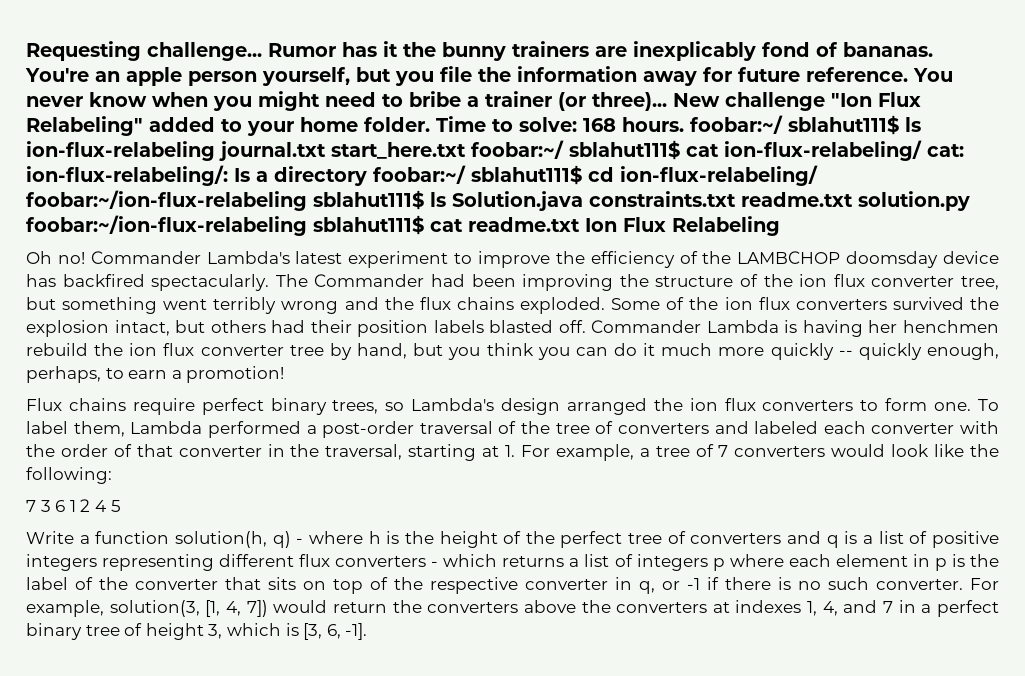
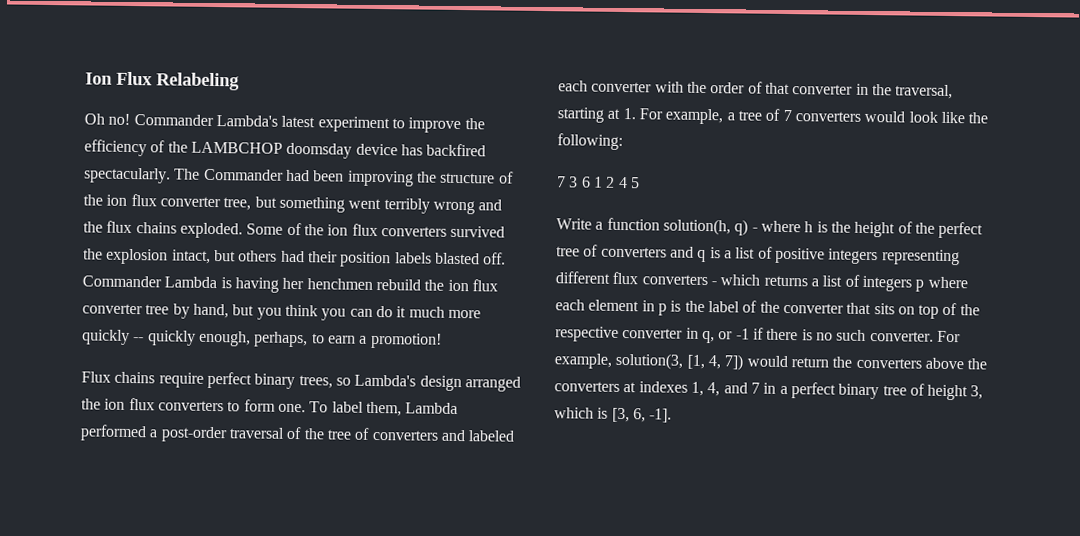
- Requesting challenge... Rumor has it the bunny trainers are inexplicably fond of bananas. You're an apple person yourself, but you file the information away for future reference. You never know when you might need to bribe a trainer (or three)... New challenge "Ion Flux Relabeling" added to your home folder. Time to solve: 168 hours. foobar:~/ sblahut111$ ls ion-flux-relabeling journal.txt start_here.txt foobar:~/ sblahut111$ cat ion-flux-relabeling/ cat: ion-flux-relabeling/: Is a directory foobar:~/ sblahut111$ cd ion-flux-relabeling/ foobar:~/ion-flux-relabeling sblahut111$ ls Solution.java constraints.txt readme.txt solution.py foobar:~/ion-flux-relabeling sblahut111$ cat readme.txt Ion Flux Relabeling
+ Ion Flux Relabeling

